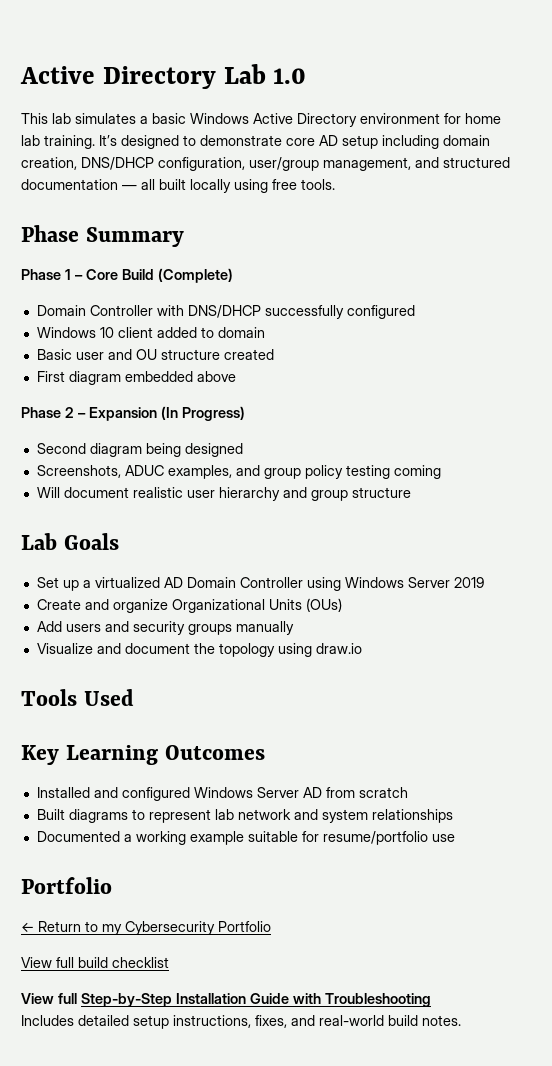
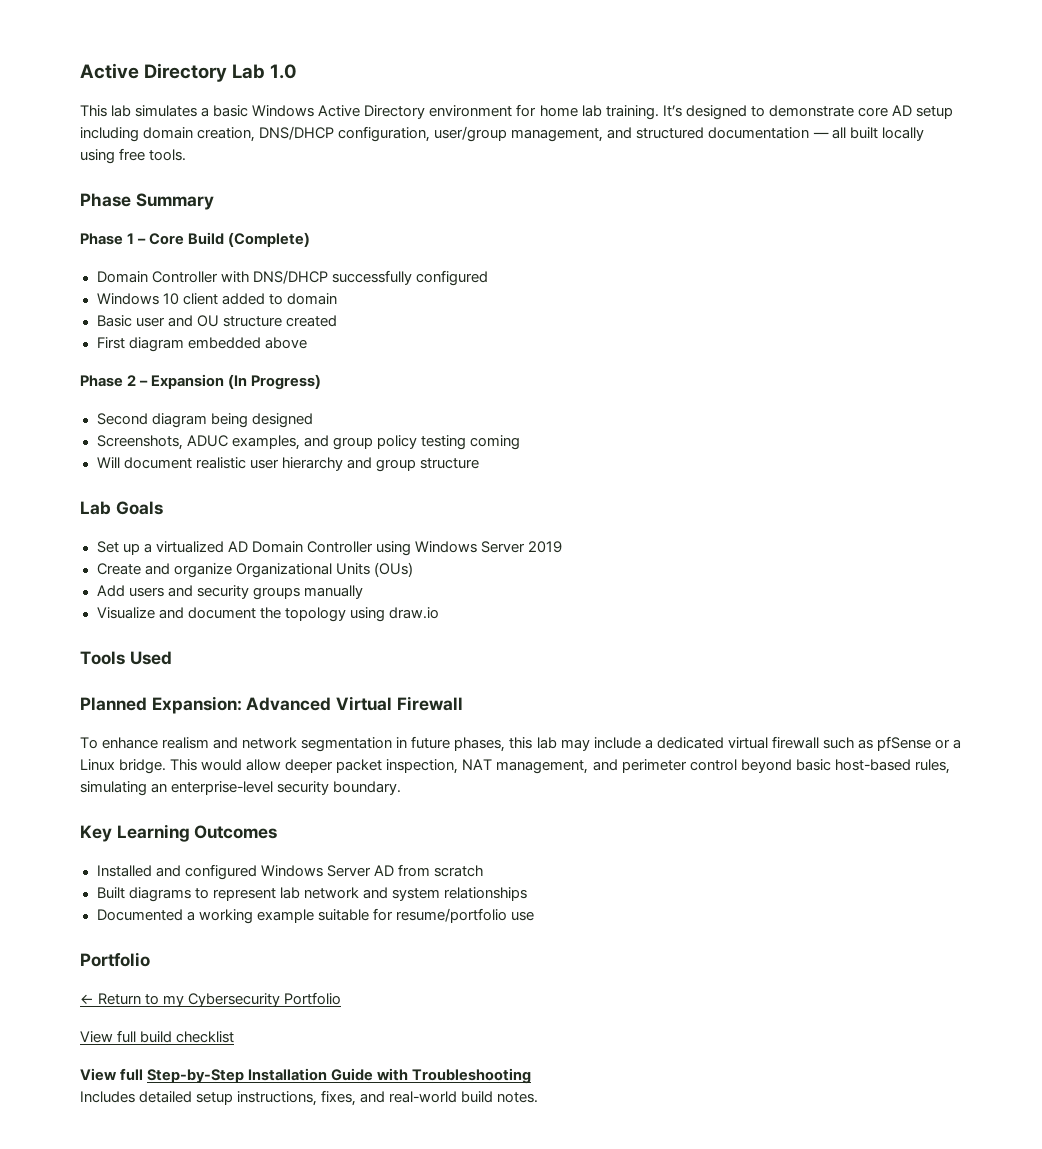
+ Planned Expansion: Advanced Virtual Firewall
+ To enhance realism and network segmentation in future phases, this lab may include a dedicated virtual firewall such as pfSense or a Linux bridge. This would allow deeper packet inspection, NAT management, and perimeter control beyond basic host-based rules, simulating an enterprise-level security boundary.

